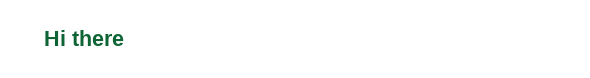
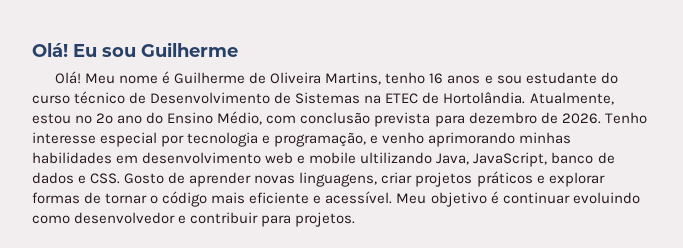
- Hi there
+ Olá! Eu sou Guilherme
+ Olá! Meu nome é Guilherme de Oliveira Martins, tenho 16 anos e sou estudante do curso técnico de Desenvolvimento de Sistemas na ETEC de Hortolândia. Atualmente, estou no 2º ano do Ensino Médio, com conclusão prevista para dezembro de 2026. Tenho interesse especial por tecnologia e programação, e venho aprimorando minhas habilidades em desenvolvimento web e mobile ultilizando Java, JavaScript, banco de dados e CSS. Gosto de aprender novas linguagens, criar projetos práticos e explorar formas de tornar o código mais eficiente e acessível. Meu objetivo é continuar evoluindo como desenvolvedor e contribuir para projetos.

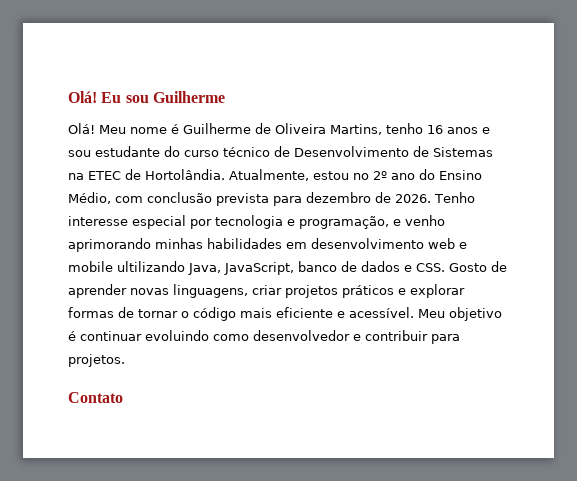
+ Contato

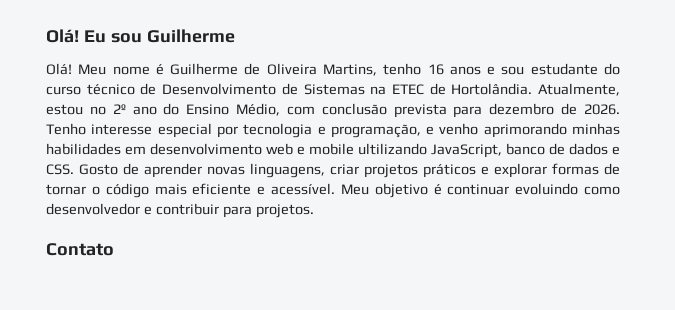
- Tenho interesse especial por tecnologia e programação, e venho aprimorando minhas habilidades em desenvolvimento web e mobile ultilizando Java, JavaScript, banco de dados e CSS. Gosto de aprender novas linguagens, criar projetos práticos e explorar formas de tornar o código mais eficiente e acessível.
+ Tenho interesse especial por tecnologia e programação, e venho aprimorando minhas habilidades em desenvolvimento web e mobile ultilizando JavaScript, banco de dados e CSS. Gosto de aprender novas linguagens, criar projetos práticos e explorar formas de tornar o código mais eficiente e acessível.

